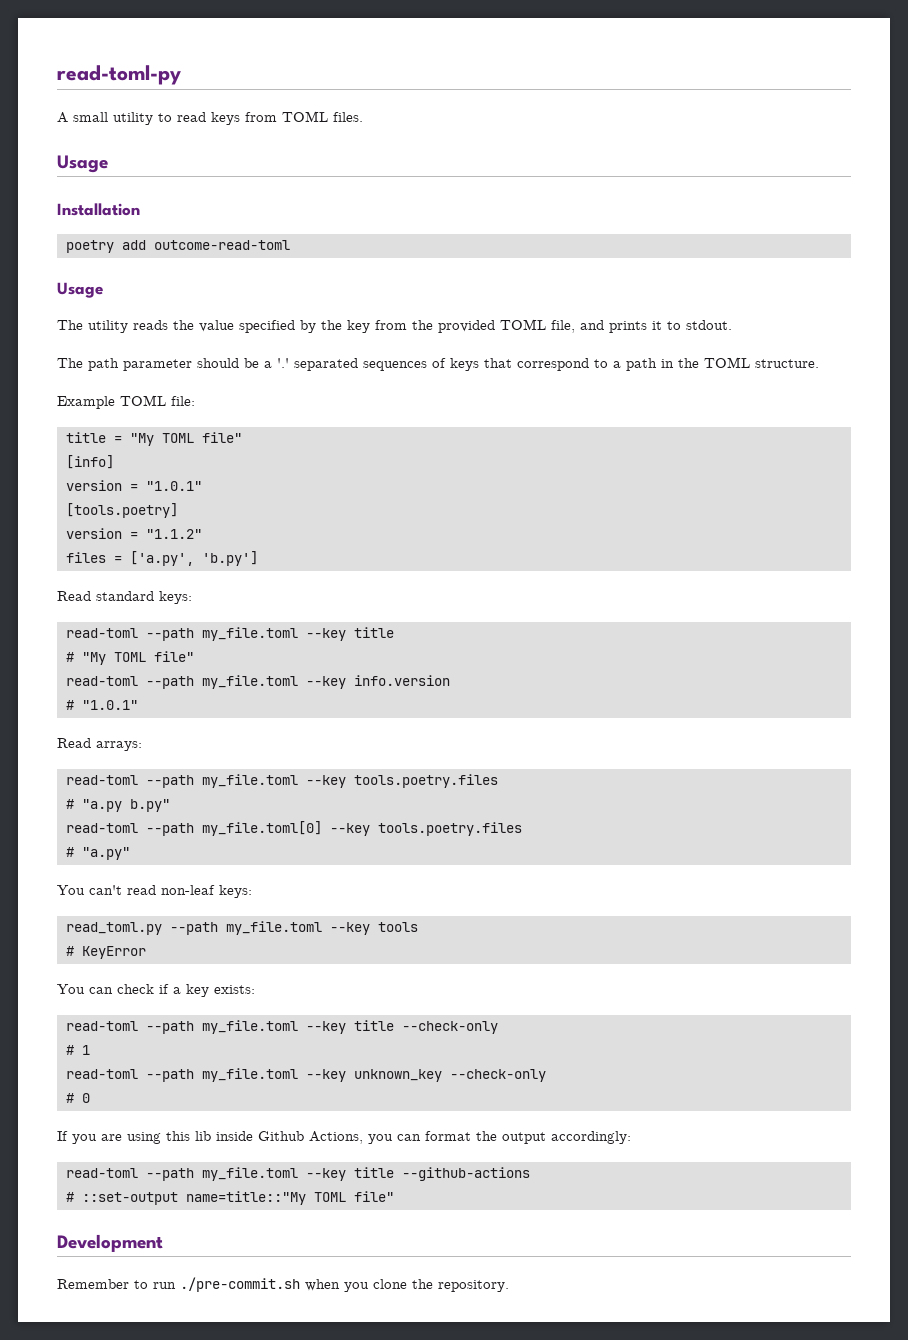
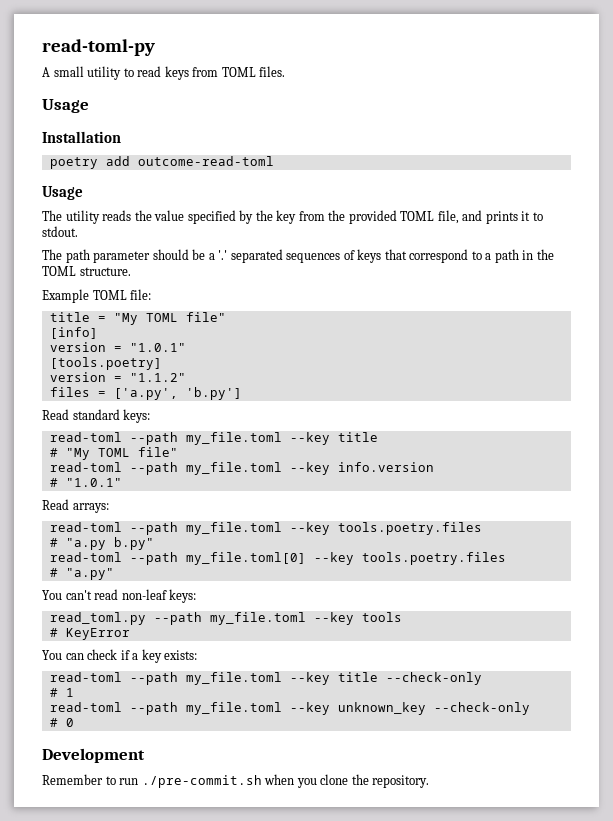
- If you are using this lib inside Github Actions, you can format the output accordingly:
- read-toml --path my_file.toml --key title --github-actions
- # ::set-output name=title::"My TOML file"

